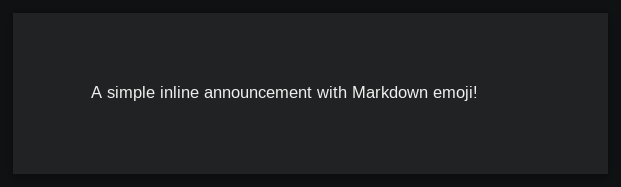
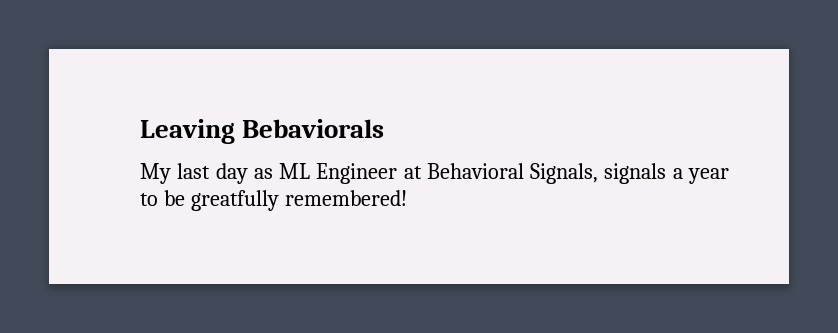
- A simple inline announcement with Markdown emoji!
+ Leaving Bebaviorals
+ My last day as ML Engineer at Behavioral Signals, signals a year to be greatfully remembered!

